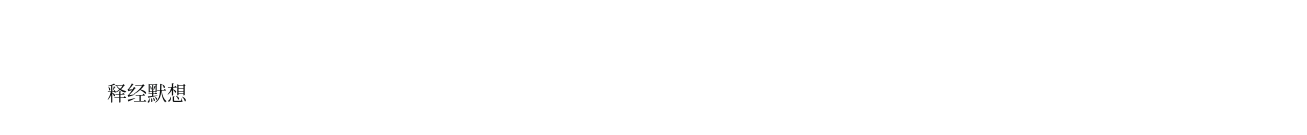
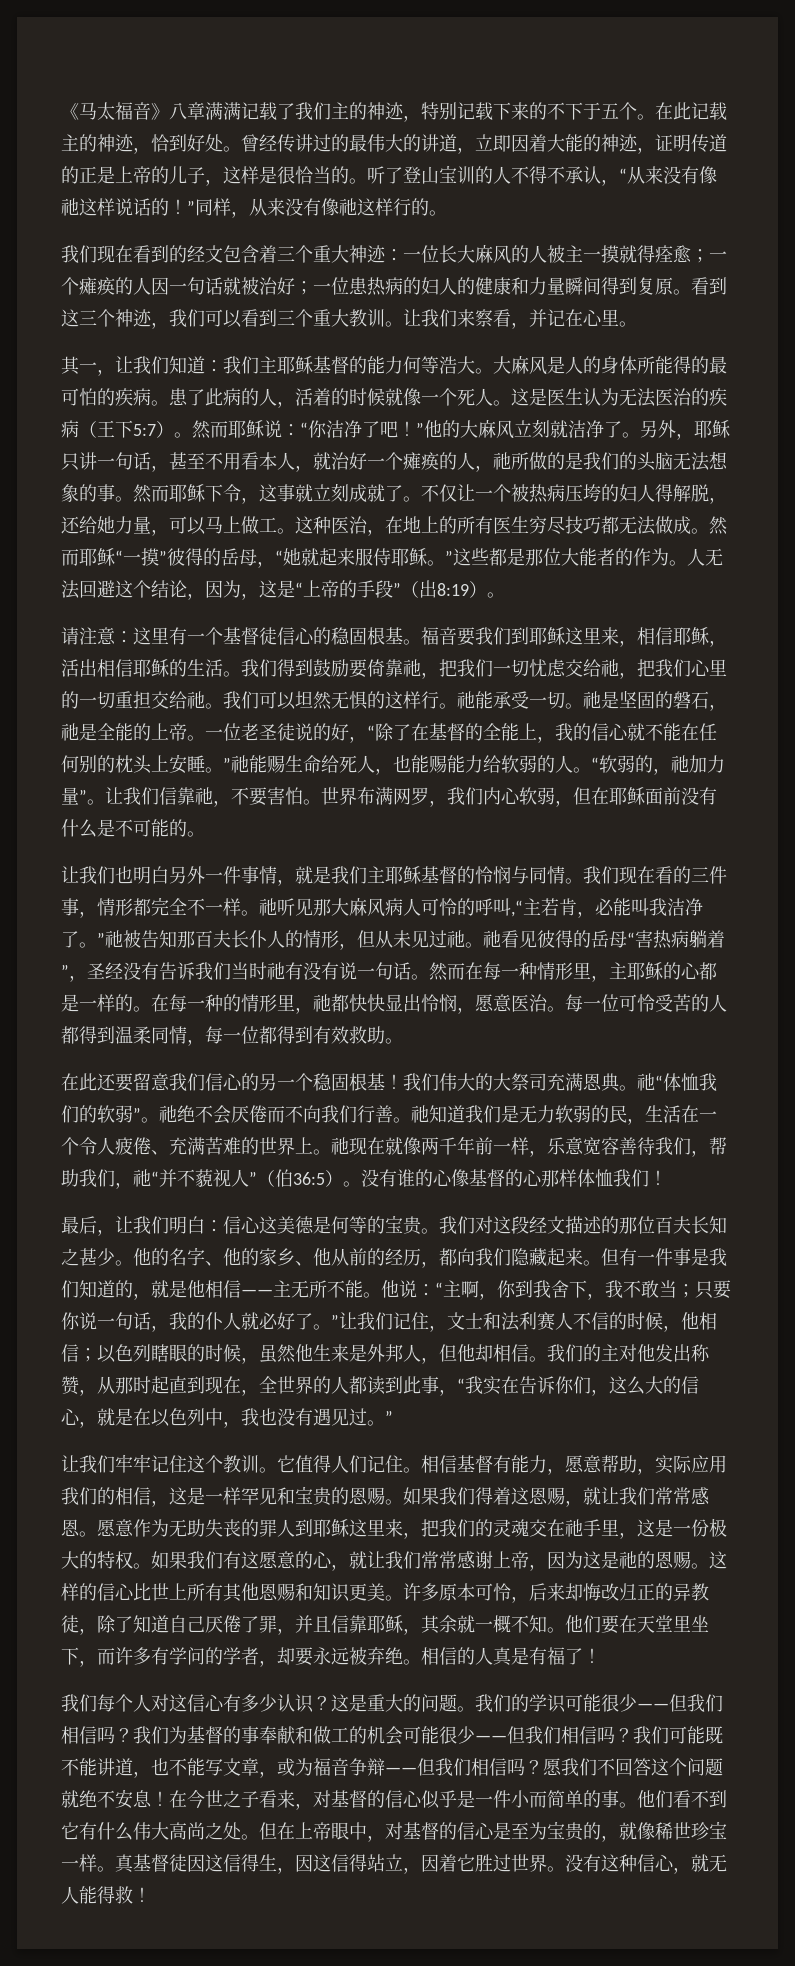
- 释经默想
+ 《马太福音》八章满满记载了我们主的神迹，特别记载下来的不下于五个。在此记载主的神迹，恰到好处。曾经传讲过的最伟大的讲道，立即因着大能的神迹，证明传道的正是上帝的儿子，这样是很恰当的。听了登山宝训的人不得不承认，“从来没有像祂这样说话的！”同样，从来没有像祂这样行的。
+ 我们现在看到的经文包含着三个重大神迹：一位长大麻风的人被主一摸就得痊愈；一个瘫痪的人因一句话就被治好；一位患热病的妇人的健康和力量瞬间得到复原。看到这三个神迹，我们可以看到三个重大教训。让我们来察看，并记在心里。
+ 其一，让我们知道：我们主耶稣基督的能力何等浩大。大麻风是人的身体所能得的最可怕的疾病。患了此病的人，活着的时候就像一个死人。这是医生认为无法医治的疾病（王下5:7）。然而耶稣说：“你洁净了吧！”他的大麻风立刻就洁净了。另外，耶稣只讲一句话，甚至不用看本人，就治好一个瘫痪的人，祂所做的是我们的头脑无法想象的事。然而耶稣下令，这事就立刻成就了。不仅让一个被热病压垮的妇人得解脱，还给她力量，可以马上做工。这种医治，在地上的所有医生穷尽技巧都无法做成。然而耶稣“一摸”彼得的岳母，“她就起来服侍耶稣。”这些都是那位大能者的作为。人无法回避这个结论，因为，这是“上帝的手段”（出8:19）。
+ 请注意：这里有一个基督徒信心的稳固根基。福音要我们到耶稣这里来，相信耶稣，活出相信耶稣的生活。我们得到鼓励要倚靠祂，把我们一切忧虑交给祂，把我们心里的一切重担交给祂。我们可以坦然无惧的这样行。祂能承受一切。祂是坚固的磐石，祂是全能的上帝。一位老圣徒说的好，“除了在基督的全能上，我的信心就不能在任何别的枕头上安睡。”祂能赐生命给死人，也能赐能力给软弱的人。“软弱的，祂加力量”。让我们信靠祂，不要害怕。世界布满网罗，我们内心软弱，但在耶稣面前没有什么是不可能的。
+ 让我们也明白另外一件事情，就是我们主耶稣基督的怜悯与同情。我们现在看的三件事，情形都完全不一样。祂听见那大麻风病人可怜的呼叫,“主若肯，必能叫我洁净了。”祂被告知那百夫长仆人的情形，但从未见过祂。祂看见彼得的岳母“害热病躺着”，圣经没有告诉我们当时祂有没有说一句话。然而在每一种情形里，主耶稣的心都是一样的。在每一种的情形里，祂都快快显出怜悯，愿意医治。每一位可怜受苦的人都得到温柔同情，每一位都得到有效救助。
+ 在此还要留意我们信心的另一个稳固根基！我们伟大的大祭司充满恩典。祂“体恤我们的软弱”。祂绝不会厌倦而不向我们行善。祂知道我们是无力软弱的民，生活在一个令人疲倦、充满苦难的世界上。祂现在就像两千年前一样，乐意宽容善待我们，帮助我们，祂“并不藐视人”（伯36:5）。没有谁的心像基督的心那样体恤我们！
+ 最后，让我们明白：信心这美德是何等的宝贵。我们对这段经文描述的那位百夫长知之甚少。他的名字、他的家乡、他从前的经历，都向我们隐藏起来。但有一件事是我们知道的，就是他相信——主无所不能。他说：“主啊，你到我舍下，我不敢当；只要你说一句话，我的仆人就必好了。”让我们记住，文士和法利赛人不信的时候，他相信；以色列瞎眼的时候，虽然他生来是外邦人，但他却相信。我们的主对他发出称赞，从那时起直到现在，全世界的人都读到此事，“我实在告诉你们，这么大的信心，就是在以色列中，我也没有遇见过。”
+ 让我们牢牢记住这个教训。它值得人们记住。相信基督有能力，愿意帮助，实际应用我们的相信，这是一样罕见和宝贵的恩赐。如果我们得着这恩赐，就让我们常常感恩。愿意作为无助失丧的罪人到耶稣这里来，把我们的灵魂交在祂手里，这是一份极大的特权。如果我们有这愿意的心，就让我们常常感谢上帝，因为这是祂的恩赐。这样的信心比世上所有其他恩赐和知识更美。许多原本可怜，后来却悔改归正的异教徒，除了知道自己厌倦了罪，并且信靠耶稣，其余就一概不知。他们要在天堂里坐下，而许多有学问的学者，却要永远被弃绝。相信的人真是有福了！
+ 我们每个人对这信心有多少认识？这是重大的问题。我们的学识可能很少——但我们相信吗？我们为基督的事奉献和做工的机会可能很少——但我们相信吗？我们可能既不能讲道，也不能写文章，或为福音争辩——但我们相信吗？愿我们不回答这个问题就绝不安息！在今世之子看来，对基督的信心似乎是一件小而简单的事。他们看不到它有什么伟大高尚之处。但在上帝眼中，对基督的信心是至为宝贵的，就像稀世珍宝一样。真基督徒因这信得生，因这信得站立，因着它胜过世界。没有这种信心，就无人能得救！

